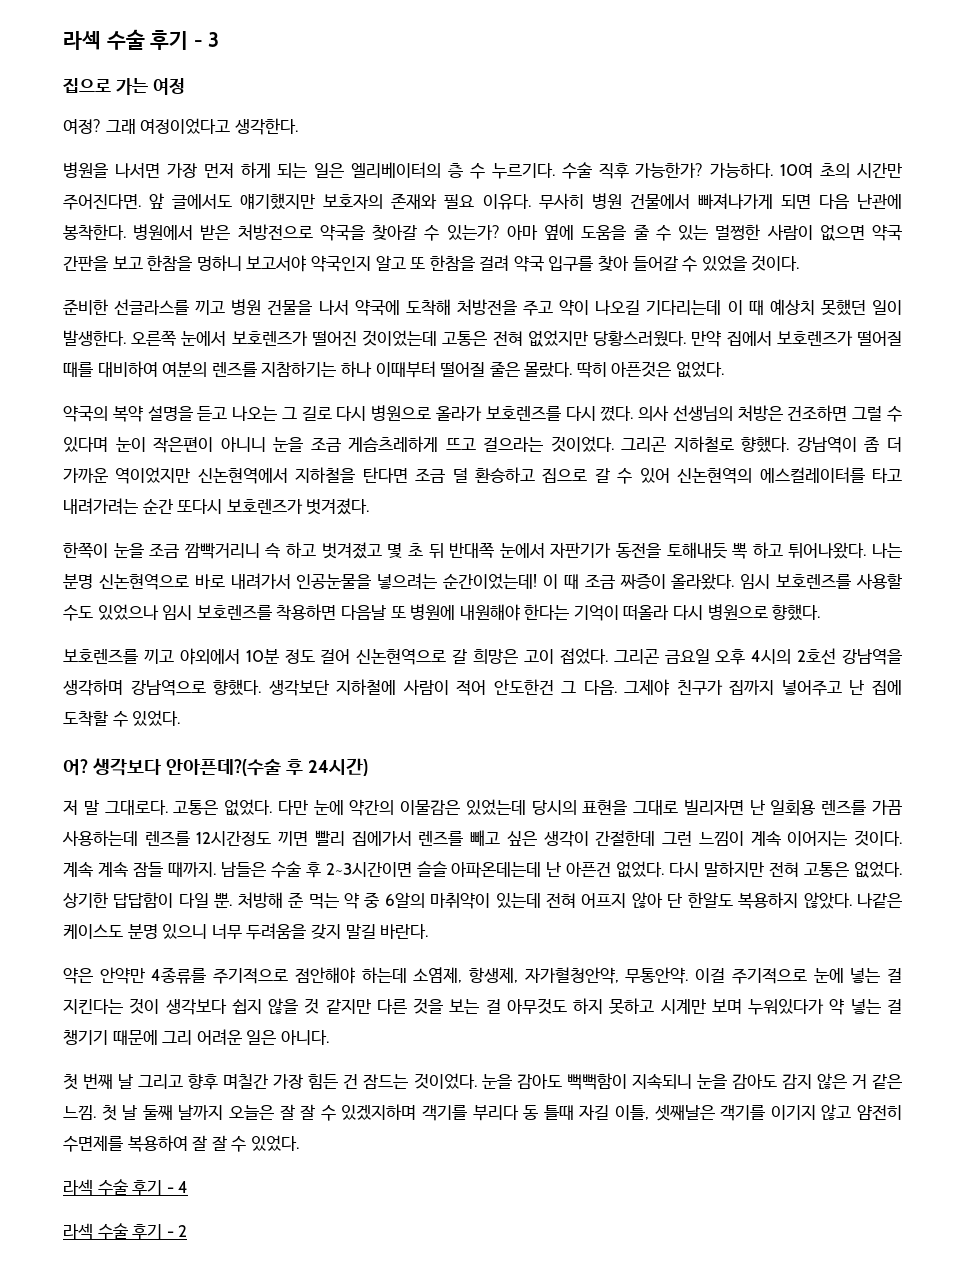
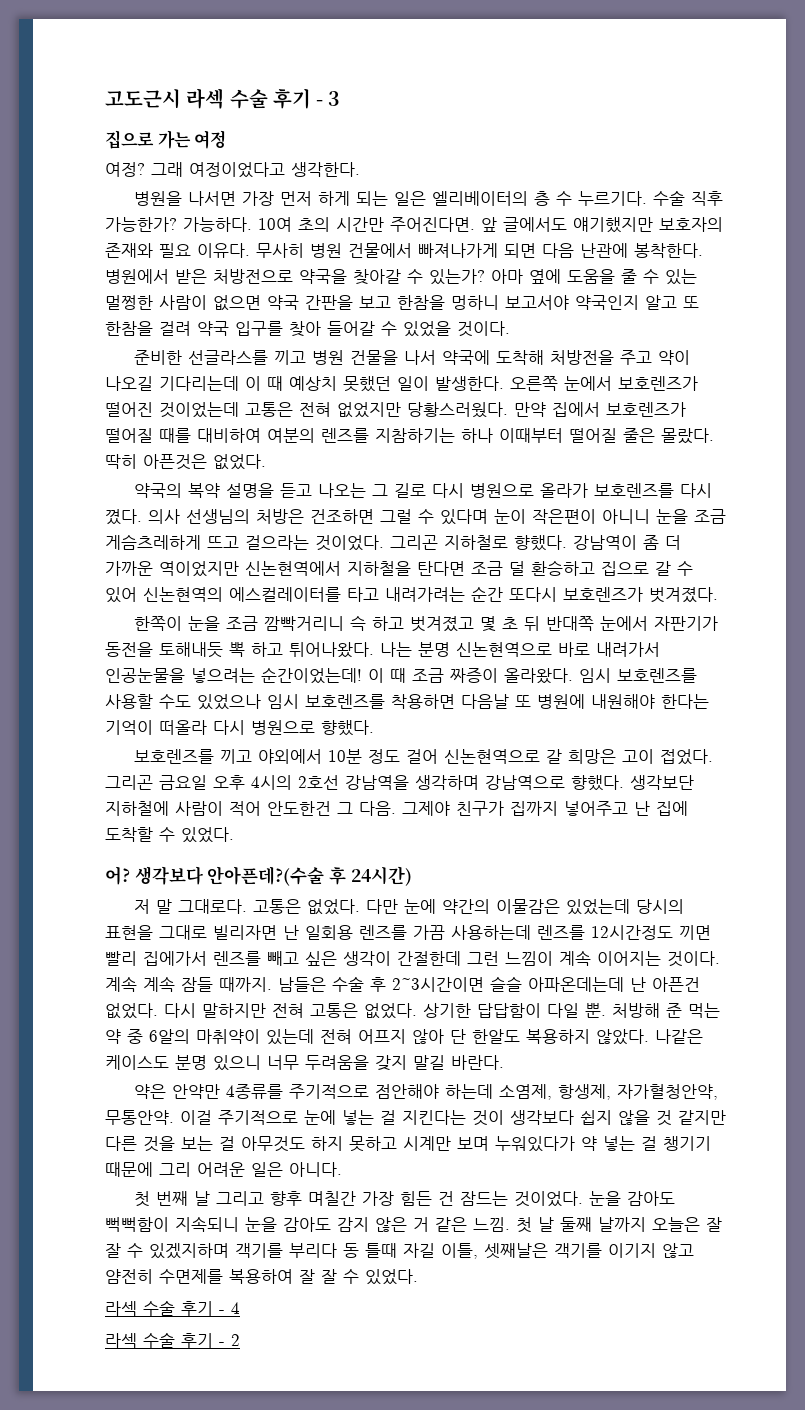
- 라섹 수술 후기 - 3
+ 고도근시 라섹 수술 후기 - 3

